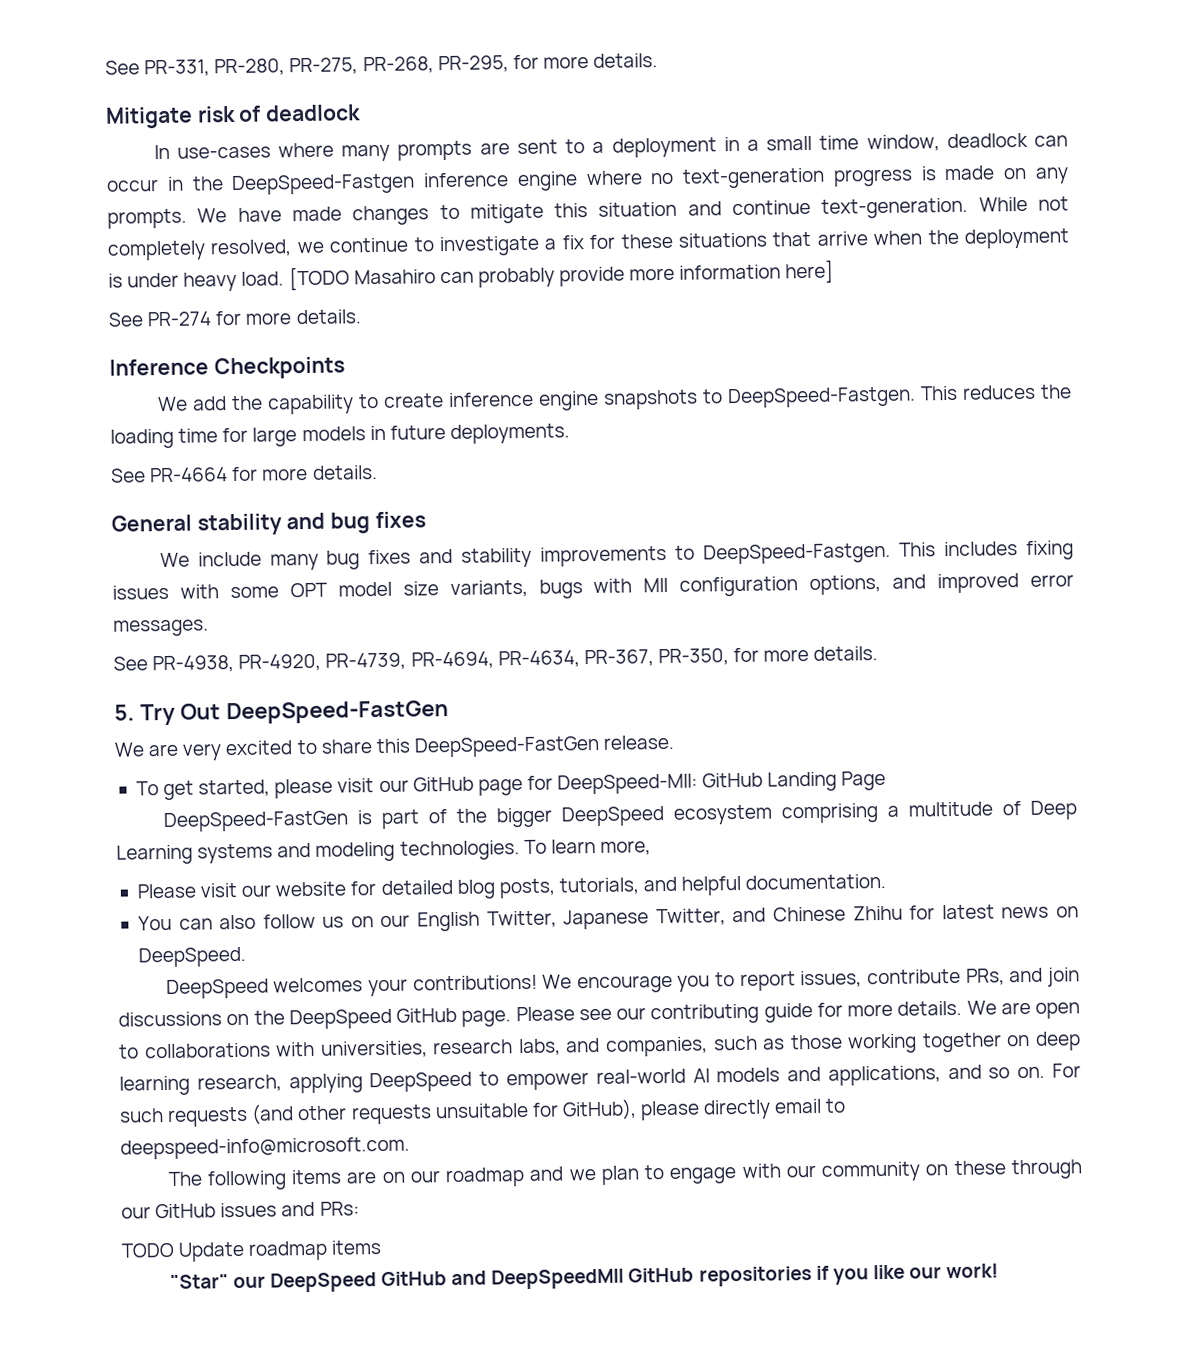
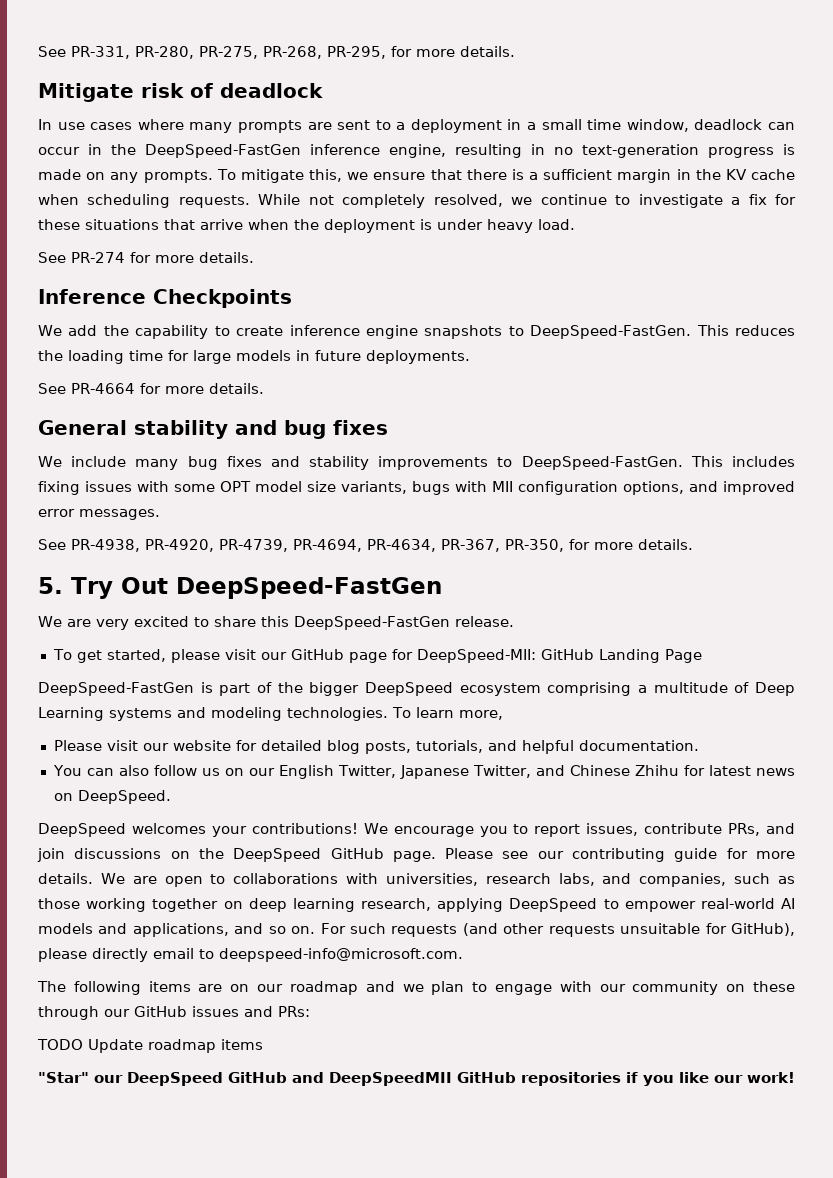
- In use-cases where many prompts are sent to a deployment in a small time window, deadlock can occur in the DeepSpeed-Fastgen inference engine where no text-generation progress is made on any prompts.
+ In use cases where many prompts are sent to a deployment in a small time window, deadlock can occur in the DeepSpeed-FastGen inference engine, resulting in no text-generation progress is made on any prompts.
- We have made changes to mitigate this situation and continue text-generation.
+ To mitigate this, we ensure that there is a sufficient margin in the KV cache when scheduling requests.
- [TODO Masahiro can probably provide more information here]
- We add the capability to create inference engine snapshots to DeepSpeed-Fastgen.
+ We add the capability to create inference engine snapshots to DeepSpeed-FastGen.
- We include many bug fixes and stability improvements to DeepSpeed-Fastgen.
+ We include many bug fixes and stability improvements to DeepSpeed-FastGen.

